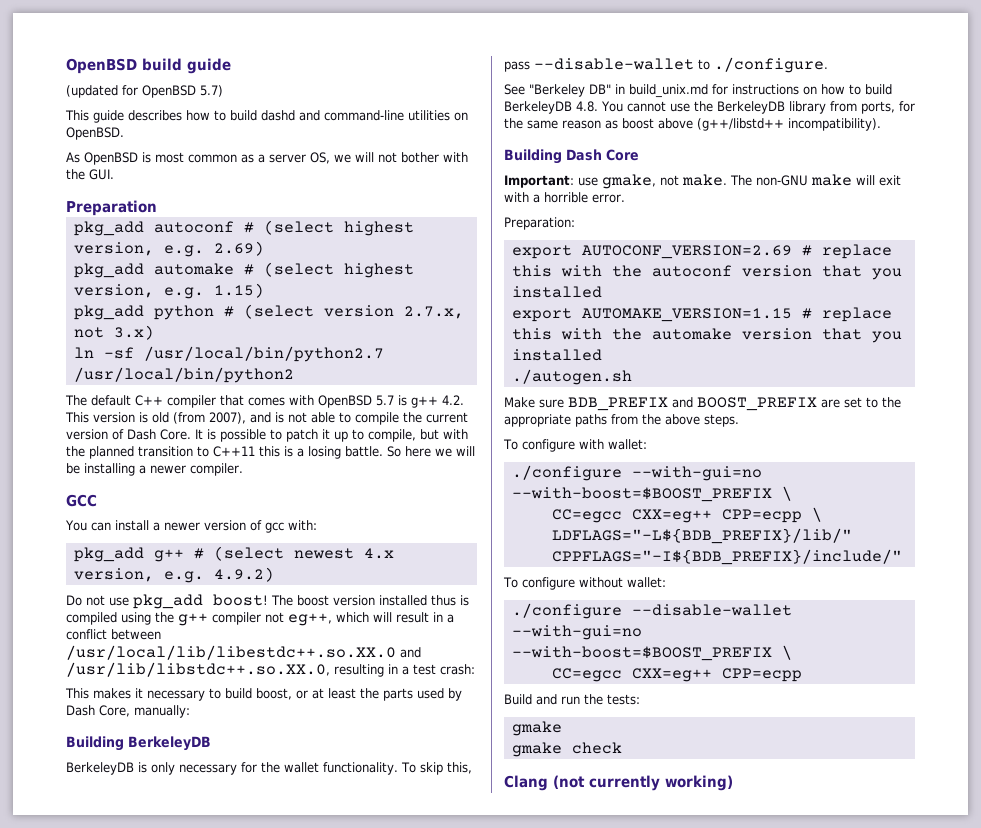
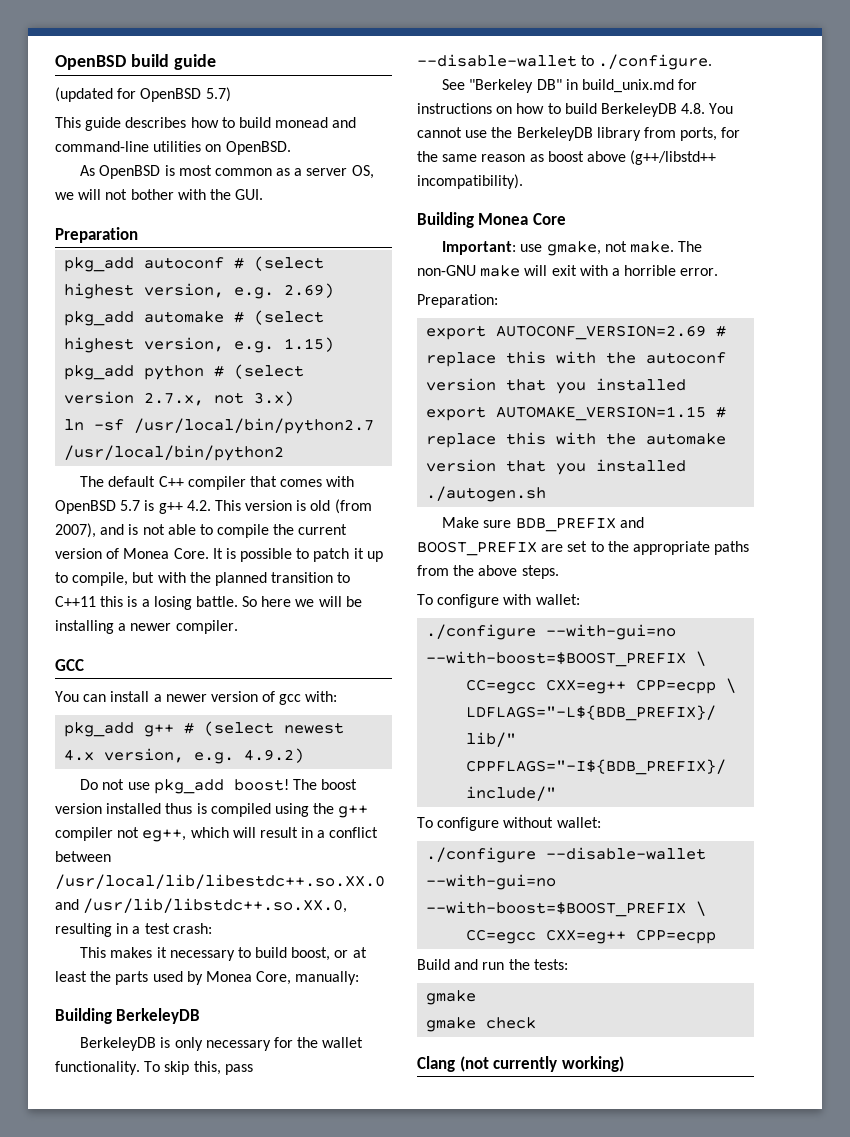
- This guide describes how to build dashd and command-line utilities on OpenBSD.
+ This guide describes how to build monead and command-line utilities on OpenBSD.
- The default C++ compiler that comes with OpenBSD 5.7 is g++ 4.2. This version is old (from 2007), and is not able to compile the current version of Dash Core.
+ The default C++ compiler that comes with OpenBSD 5.7 is g++ 4.2. This version is old (from 2007), and is not able to compile the current version of Monea Core.
- This makes it necessary to build boost, or at least the parts used by Dash Core, manually:
+ This makes it necessary to build boost, or at least the parts used by Monea Core, manually:
- Building Dash Core
+ Building Monea Core

